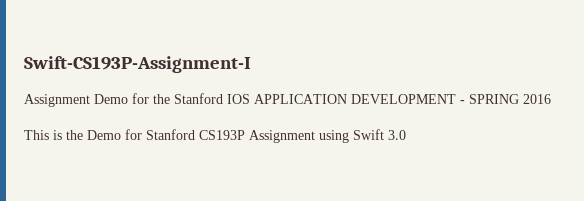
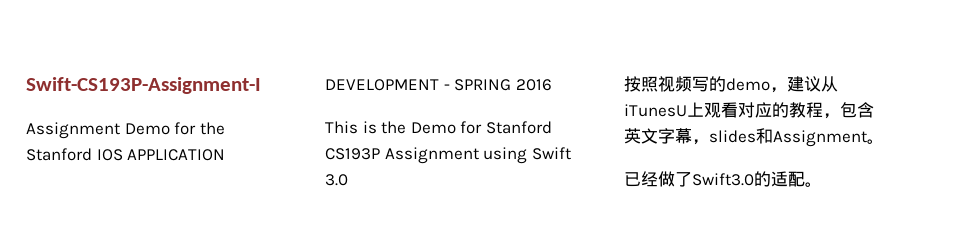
+ 按照视频写的demo，建议从iTunesU上观看对应的教程，包含英文字幕，slides和Assignment。
+ 已经做了Swift3.0的适配。

